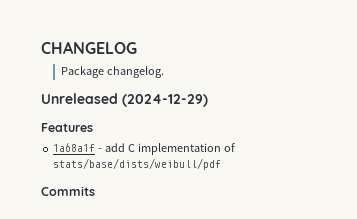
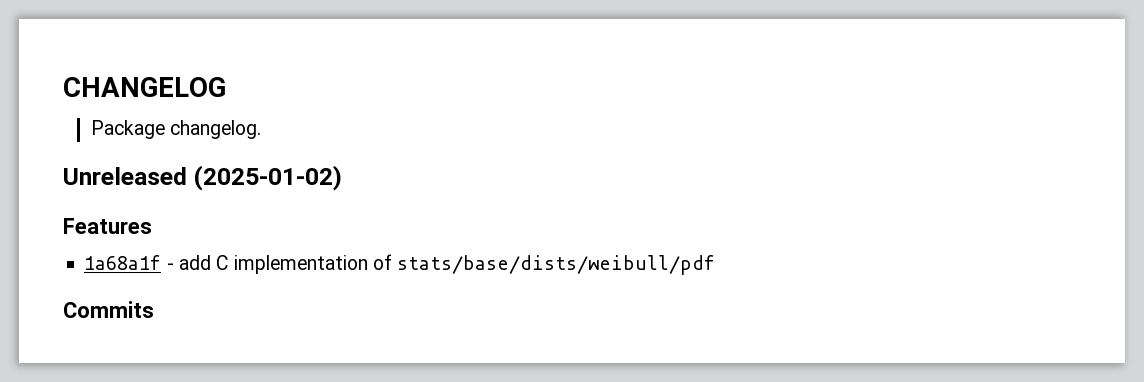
- Unreleased (2024-12-29)
+ Unreleased (2025-01-02)

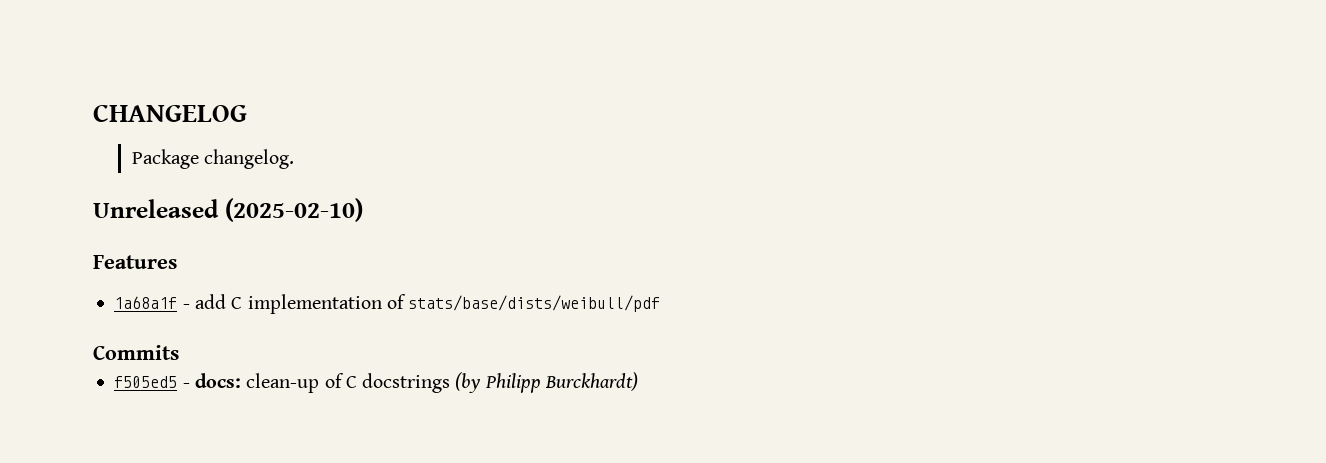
- Unreleased (2025-01-02)
+ Unreleased (2025-02-10)
+ f505ed5 - docs: clean-up of C docstrings (by Philipp Burckhardt)

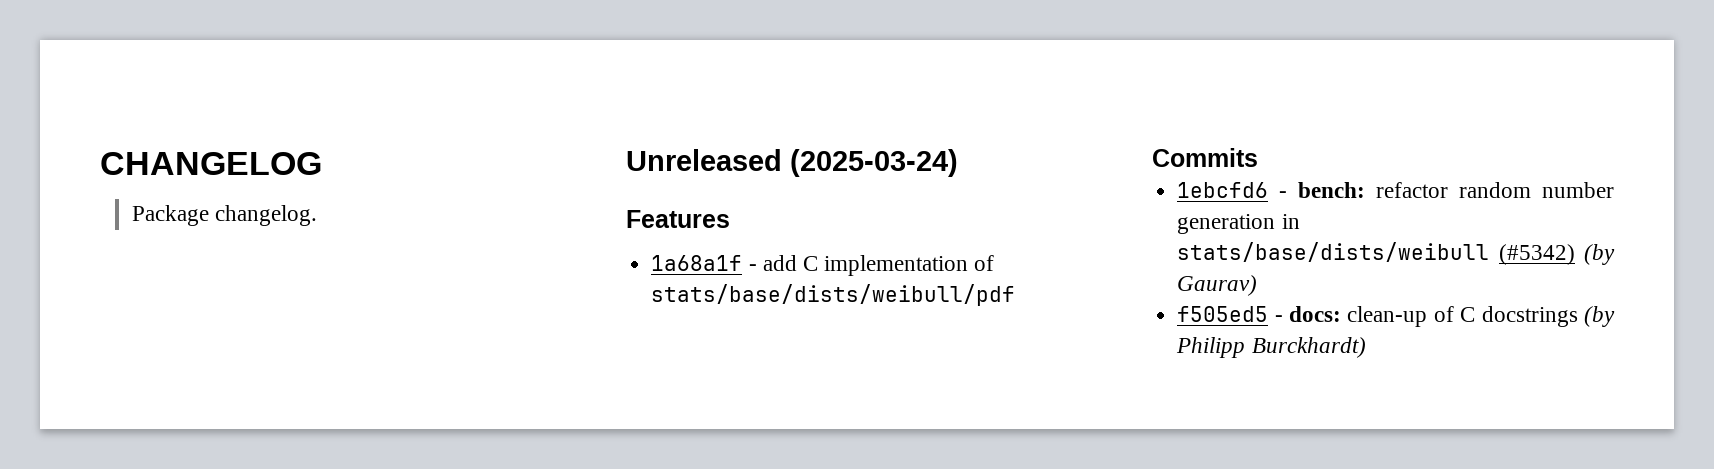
- Unreleased (2025-02-10)
+ Unreleased (2025-03-24)
+ 1ebcfd6 - bench: refactor random number generation in stats/base/dists/weibull (#5342) (by Gaurav)

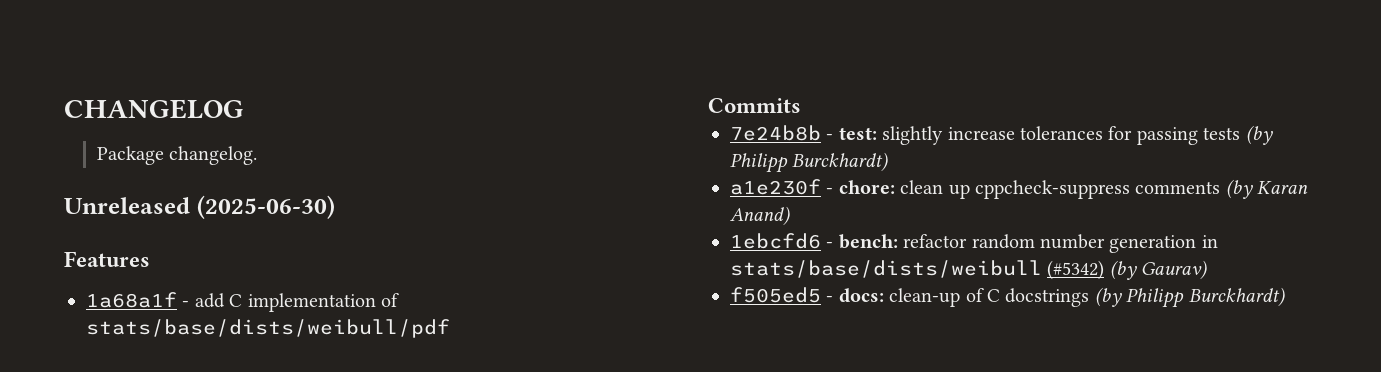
- Unreleased (2025-03-24)
+ Unreleased (2025-06-30)
+ 7e24b8b - test: slightly increase tolerances for passing tests (by Philipp Burckhardt)
+ a1e230f - chore: clean up cppcheck-suppress comments (by Karan Anand)

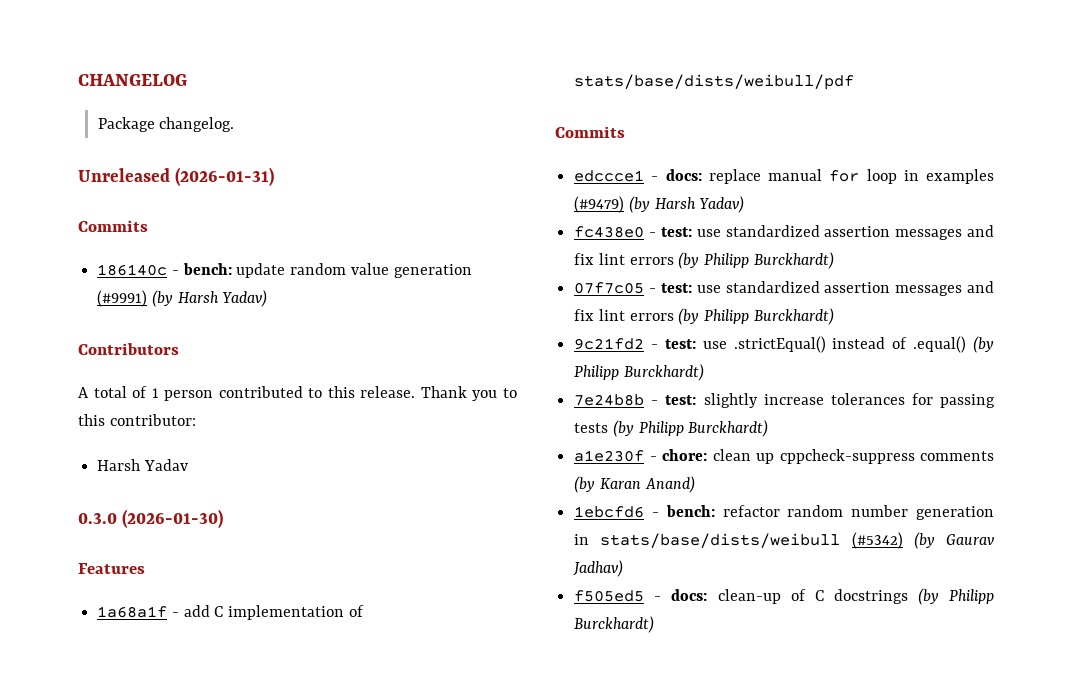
- Unreleased (2025-06-30)
+ Unreleased (2026-01-31)
+ Commits
+ 186140c - bench: update random value generation (#9991) (by Harsh Yadav)
+ Contributors
+ A total of 1 person contributed to this release. Thank you to this contributor:
+ Harsh Yadav
+ 0.3.0 (2026-01-30)
+ edccce1 - docs: replace manual for loop in examples (#9479) (by Harsh Yadav)
+ fc438e0 - test: use standardized assertion messages and fix lint errors (by Philipp Burckhardt)
+ 07f7c05 - test: use standardized assertion messages and fix lint errors (by Philipp Burckhardt)
+ 9c21fd2 - test: use .strictEqual() instead of .equal() (by Philipp Burckhardt)
- 1ebcfd6 - bench: refactor random number generation in stats/base/dists/weibull (#5342) (by Gaurav)
+ 1ebcfd6 - bench: refactor random number generation in stats/base/dists/weibull (#5342) (by Gaurav Jadhav)

